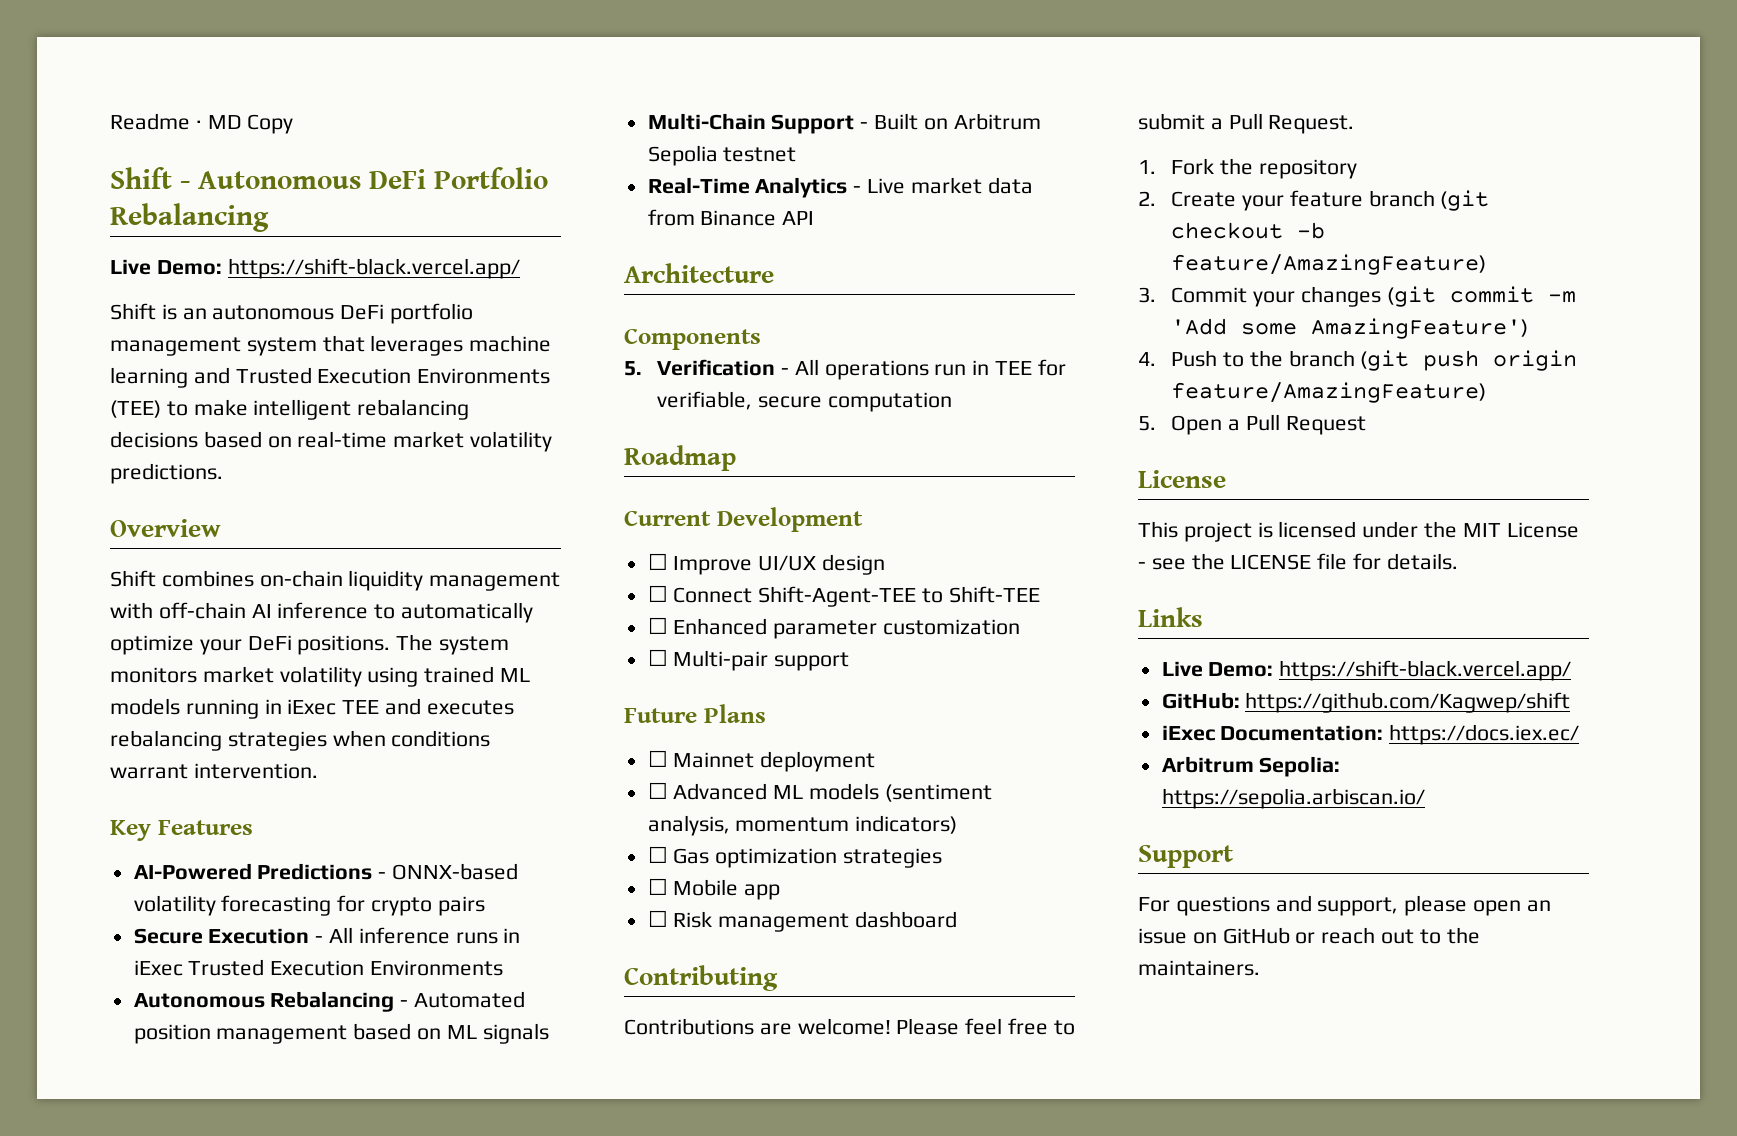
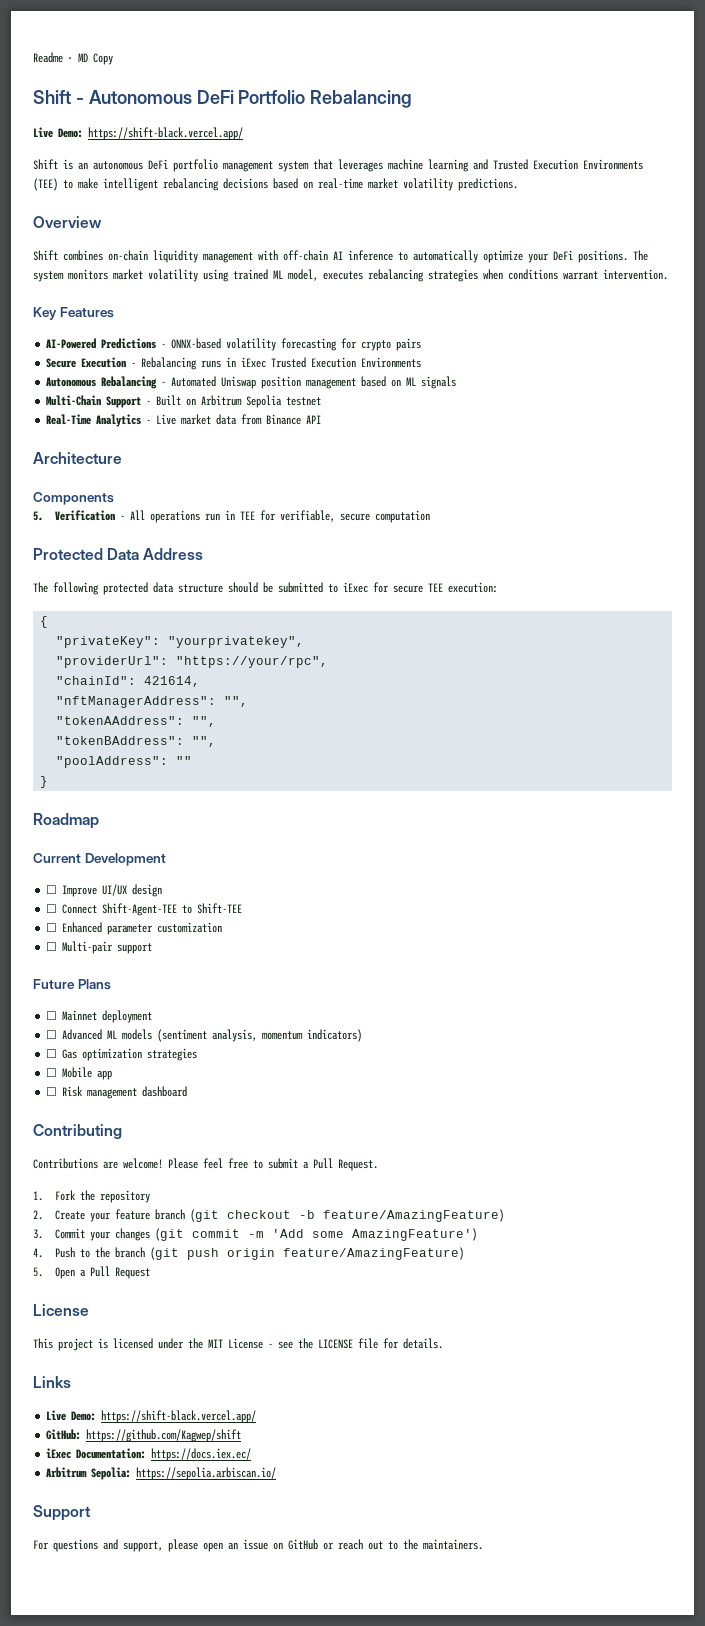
- The system monitors market volatility using trained ML models running in iExec TEE and executes rebalancing strategies when conditions warrant intervention.
+ The system monitors market volatility using trained ML model, executes rebalancing strategies when conditions warrant intervention.
- Secure Execution - All inference runs in iExec Trusted Execution Environments
+ Secure Execution - Rebalancing runs in iExec Trusted Execution Environments
- Autonomous Rebalancing - Automated position management based on ML signals
+ Autonomous Rebalancing - Automated Uniswap position management based on ML signals
+ Protected Data Address
+ The following protected data structure should be submitted to iExec for secure TEE execution:
+ {
+ "privateKey": "yourprivatekey",
+ "providerUrl": "https://your/rpc",
+ "chainId": 421614,
+ "nftManagerAddress": "",
+ "tokenAAddress": "",
+ "tokenBAddress": "",
+ "poolAddress": ""
+ }

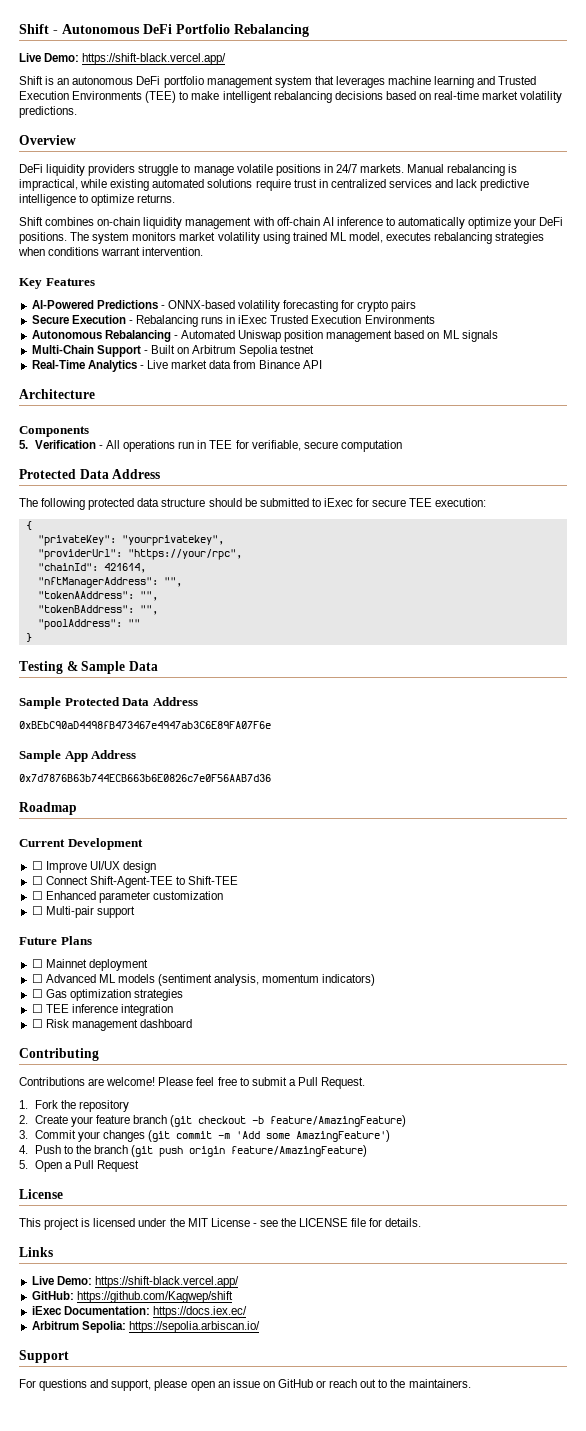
- Readme · MD Copy
+ DeFi liquidity providers struggle to manage volatile positions in 24/7 markets. Manual rebalancing is impractical, while existing automated solutions require trust in centralized services and lack predictive intelligence to optimize returns.
+ Testing & Sample Data
+ Sample Protected Data Address
+ 0xBEbC90aD4498fB473467e4947ab3C6E89FA07F6e
+ Sample App Address
+ 0x7d7876B63b744ECB663b6E0826c7e0F56AAB7d36
- ☐ Mobile app
+ ☐ TEE inference integration

